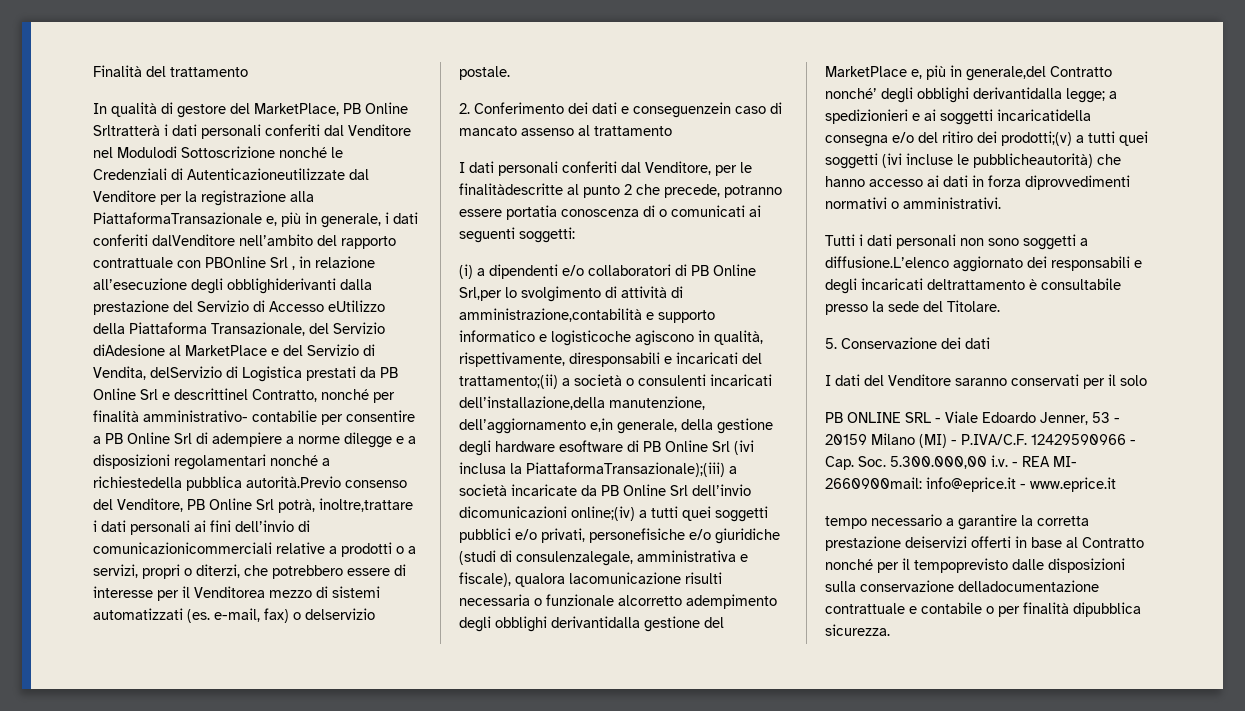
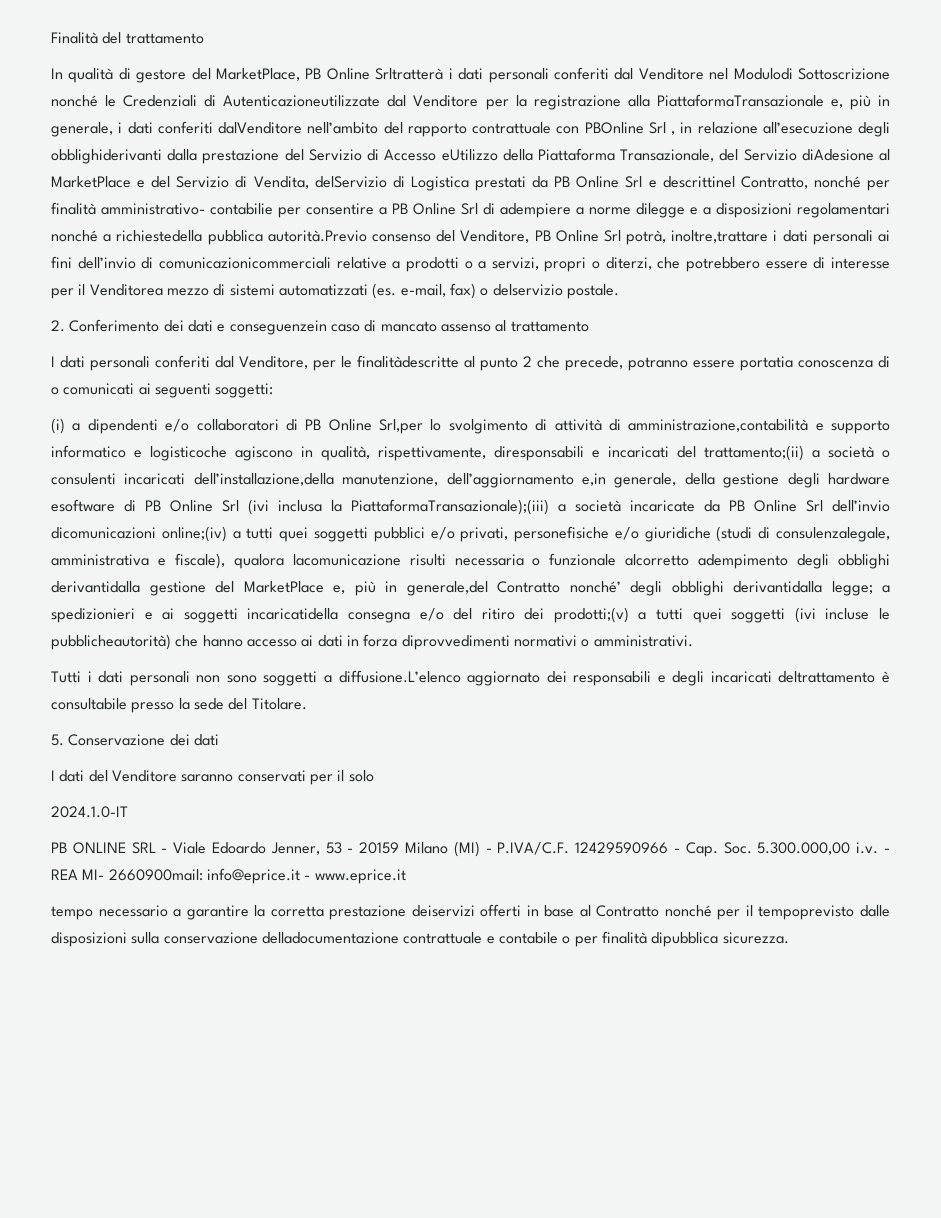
+ 2024.1.0-IT

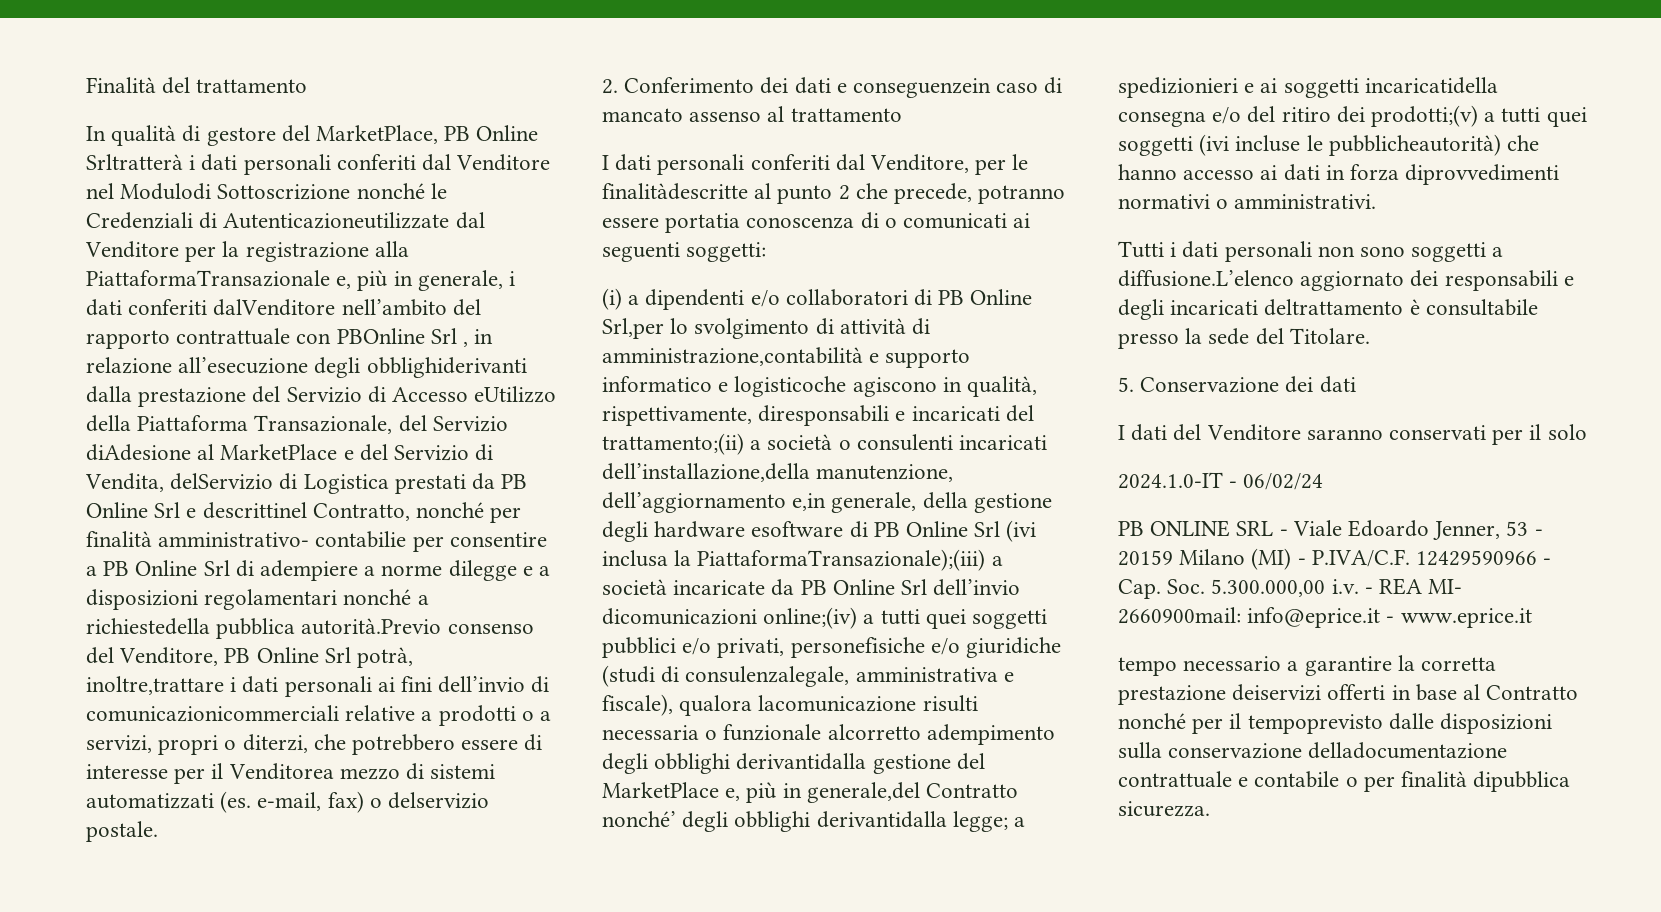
- 2024.1.0-IT
+ 2024.1.0-IT - 06/02/24

